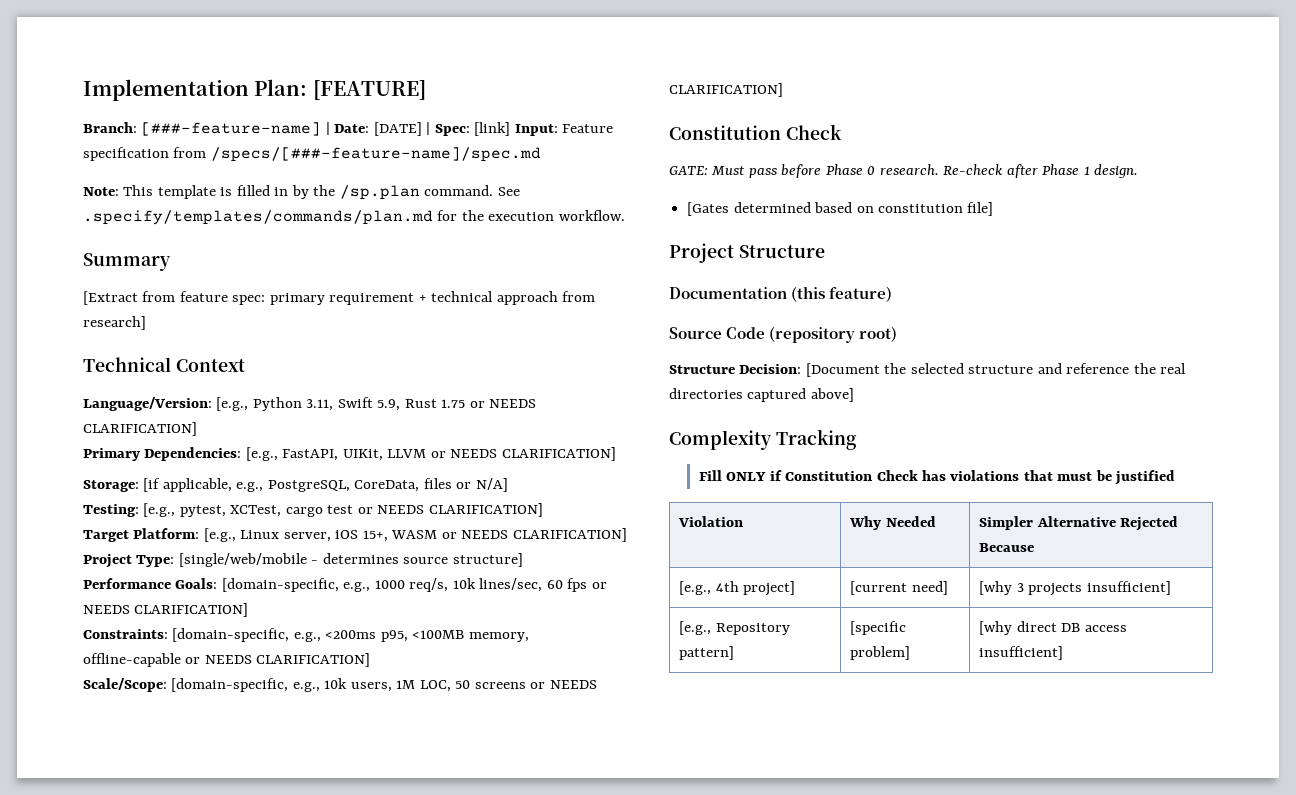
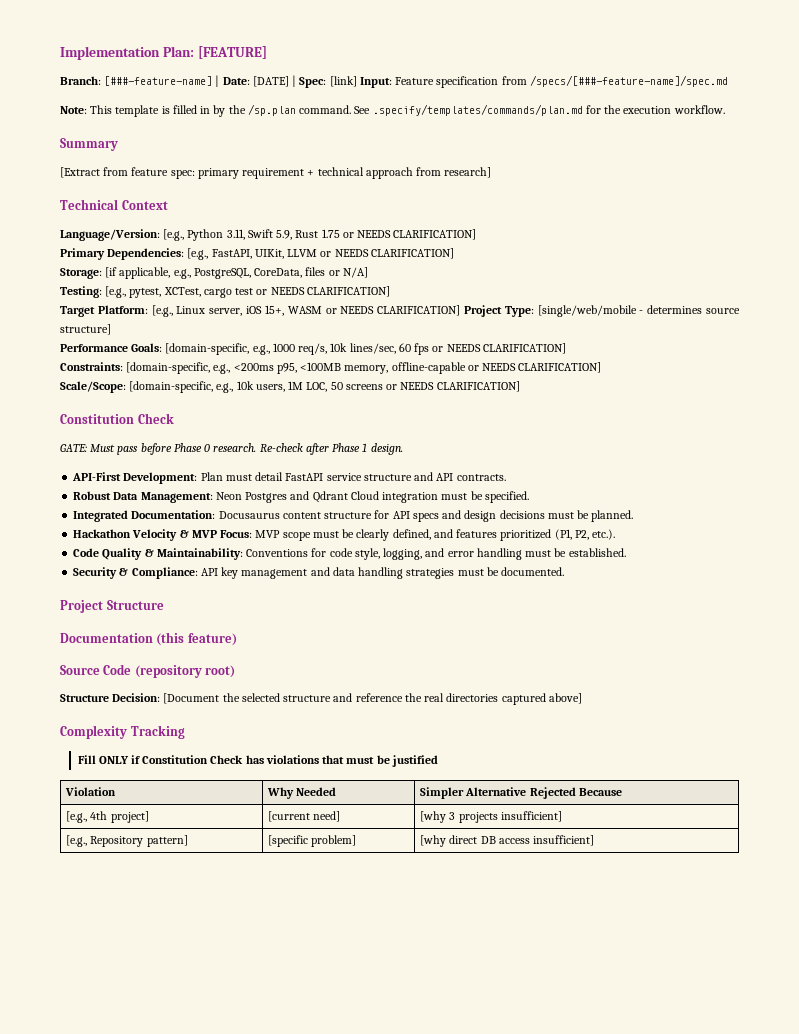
- [Gates determined based on constitution file]
+ API-First Development: Plan must detail FastAPI service structure and API contracts.
+ Robust Data Management: Neon Postgres and Qdrant Cloud integration must be specified.
+ Integrated Documentation: Docusaurus content structure for API specs and design decisions must be planned.
+ Hackathon Velocity & MVP Focus: MVP scope must be clearly defined, and features prioritized (P1, P2, etc.).
+ Code Quality & Maintainability: Conventions for code style, logging, and error handling must be established.
+ Security & Compliance: API key management and data handling strategies must be documented.

